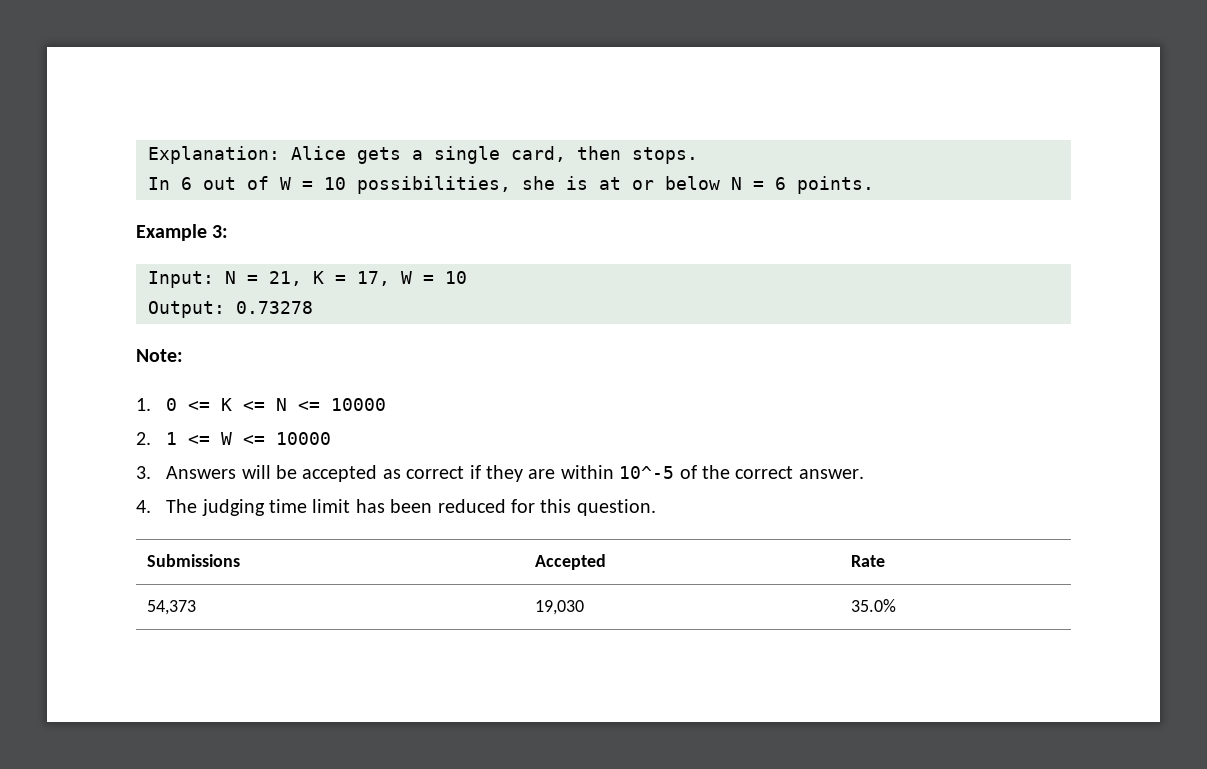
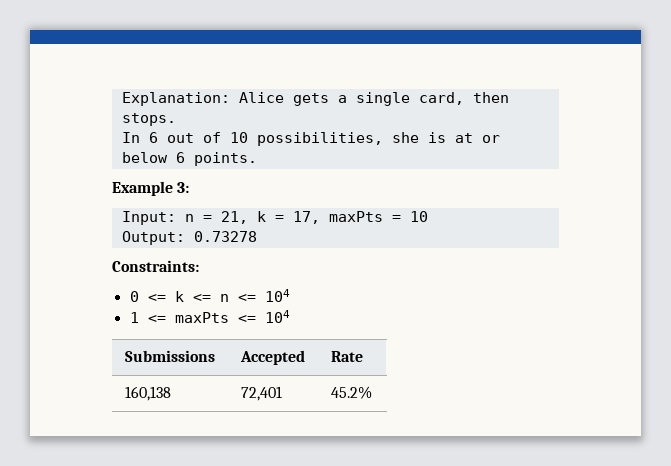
- In 6 out of W = 10 possibilities, she is at or below N = 6 points.
+ In 6 out of 10 possibilities, she is at or below 6 points.
- Input: N = 21, K = 17, W = 10
+ Input: n = 21, k = 17, maxPts = 10
- Note:
- 1. 0 <= K <= N <= 10000
- 2. 1 <= W <= 10000
- 3. Answers will be accepted as correct if they are within 10^-5 of the correct answer.
- 4. The judging time limit has been reduced for this question.
+ Constraints:
+ 0 <= k <= n <= 104
+ 1 <= maxPts <= 104
- 54,373 | 19,030 | 35.0%
+ 160,138 | 72,401 | 45.2%

